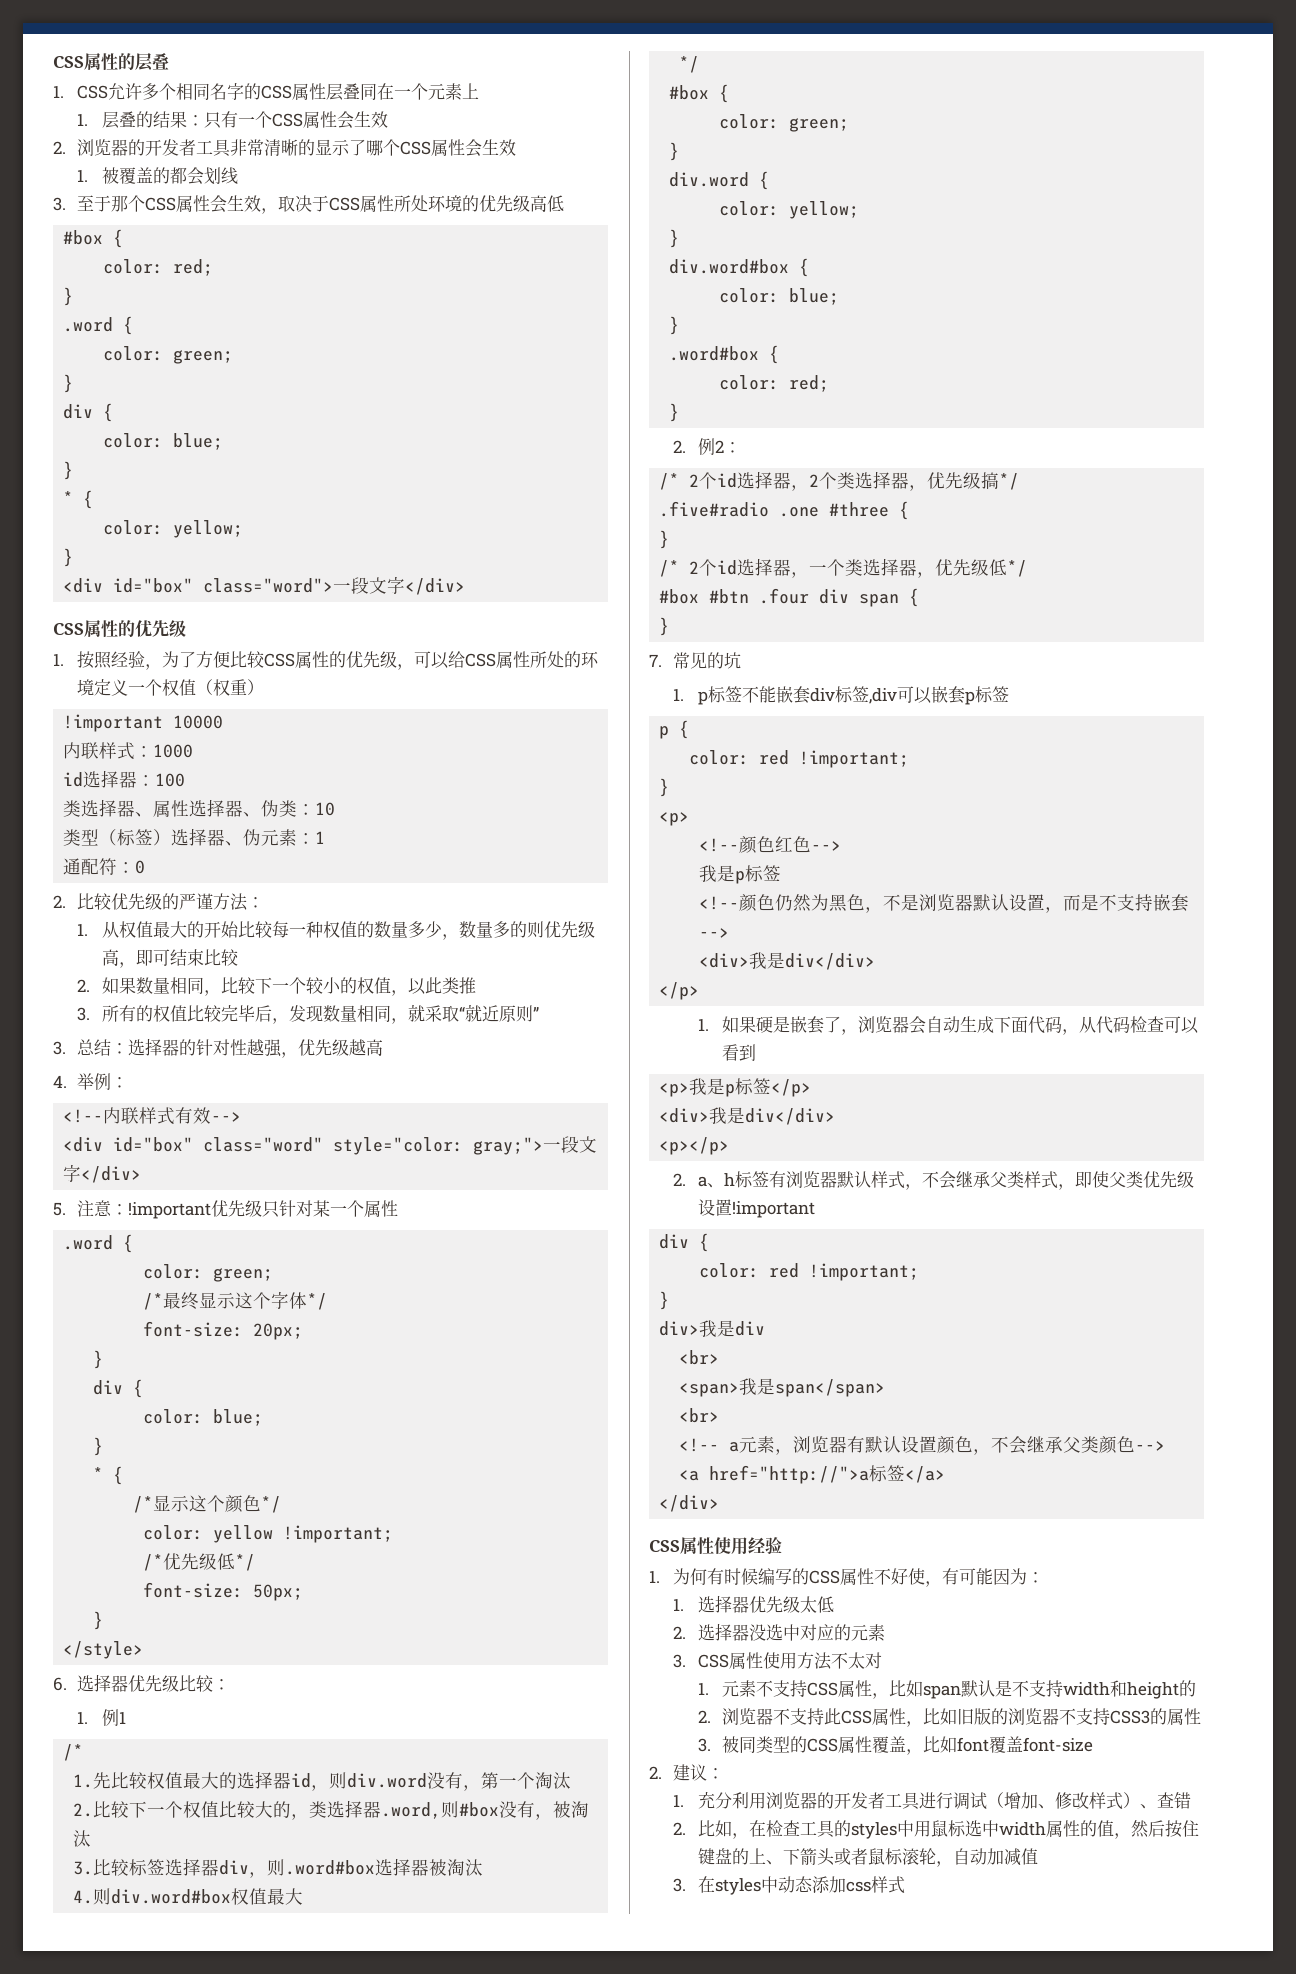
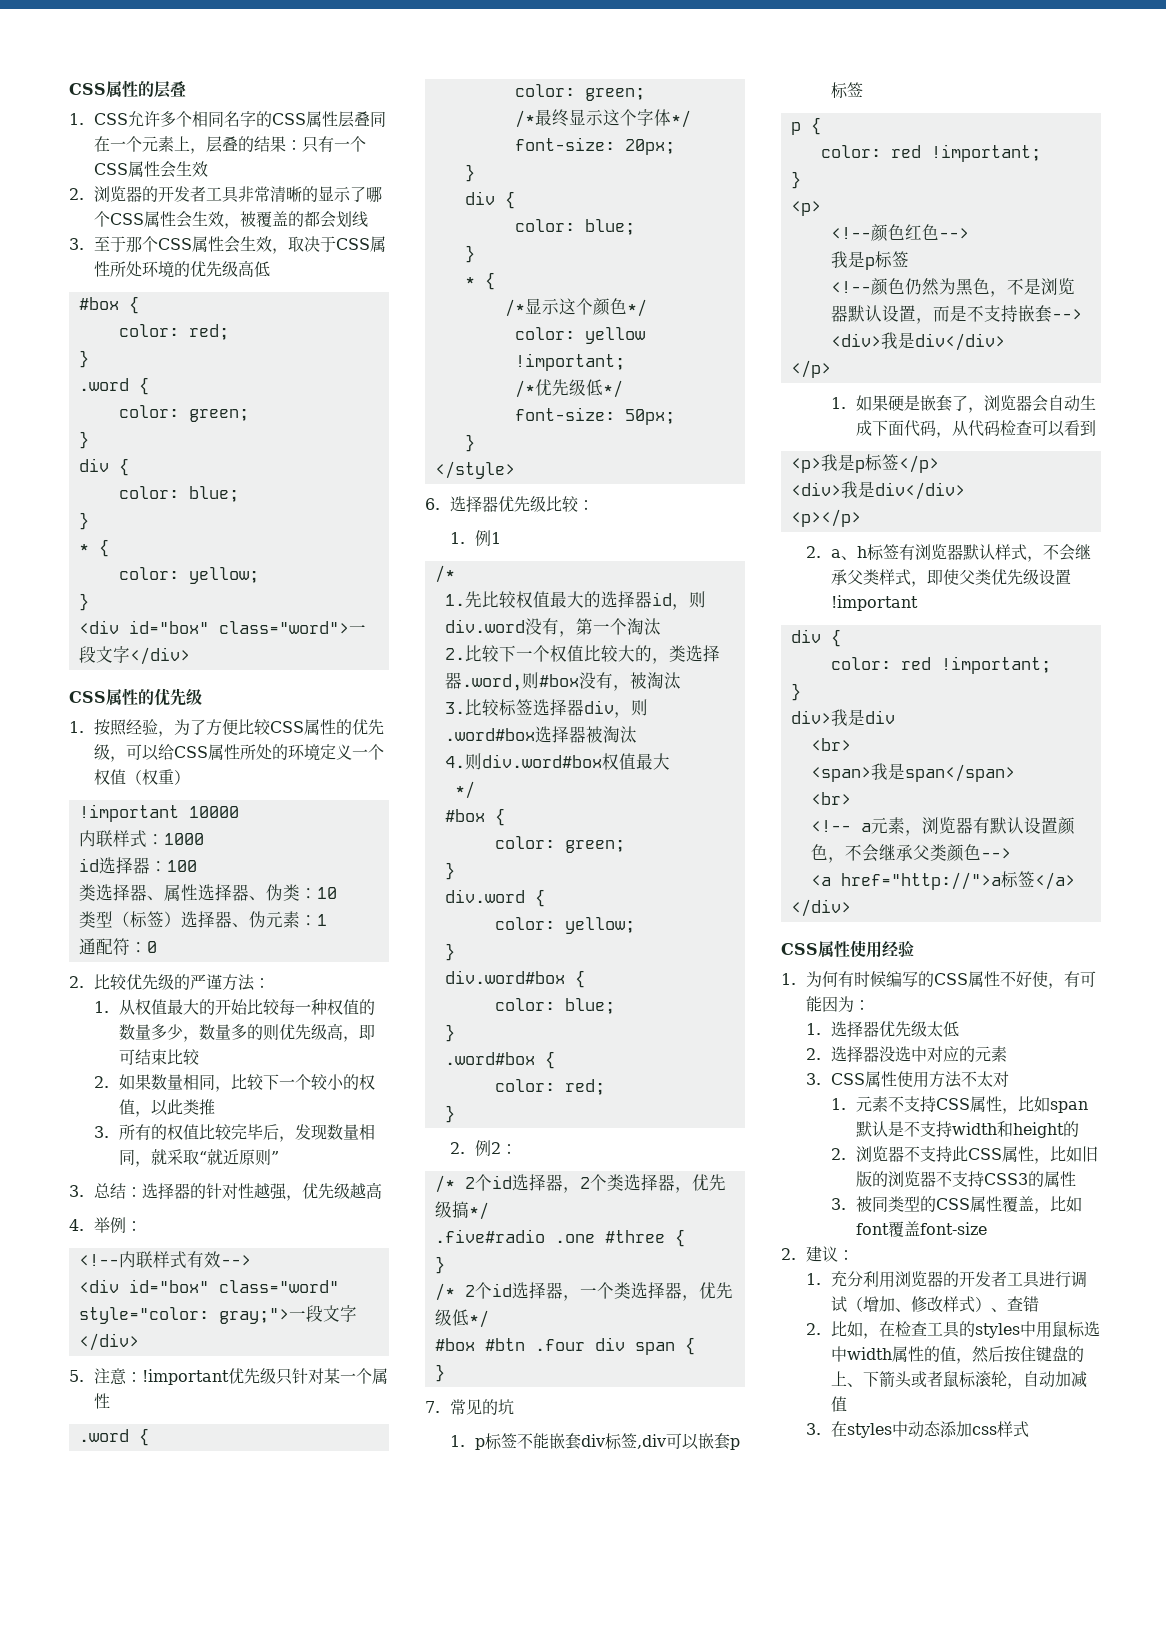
- 1. CSS允许多个相同名字的CSS属性层叠同在一个元素上
- 1.层叠的结果：只有一个CSS属性会生效
+ 1. CSS允许多个相同名字的CSS属性层叠同在一个元素上，层叠的结果：只有一个CSS属性会生效
- 2.浏览器的开发者工具非常清晰的显示了哪个CSS属性会生效
- 1.被覆盖的都会划线
+ 2.浏览器的开发者工具非常清晰的显示了哪个CSS属性会生效，被覆盖的都会划线

